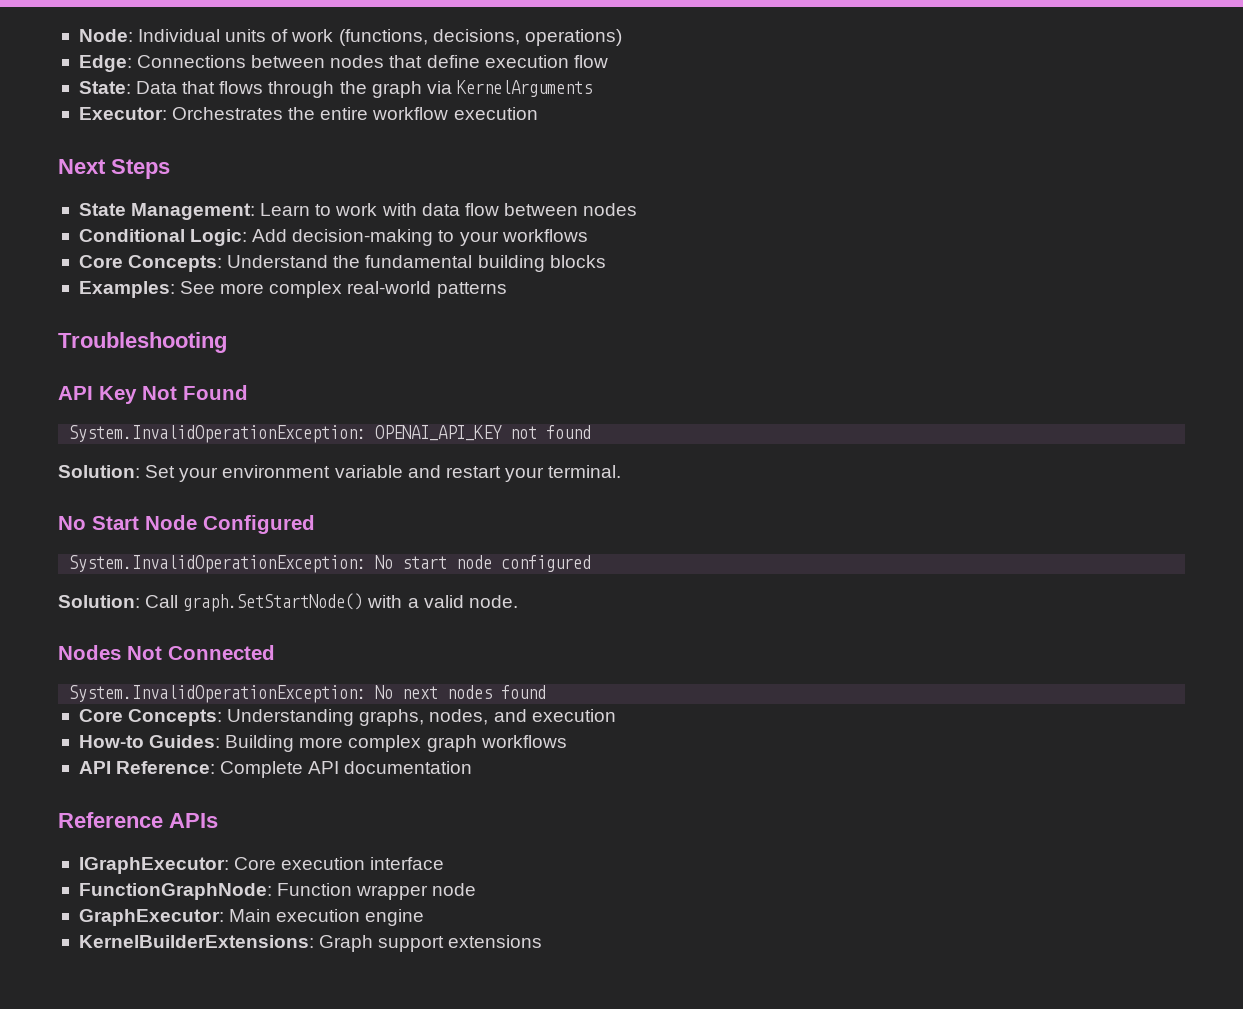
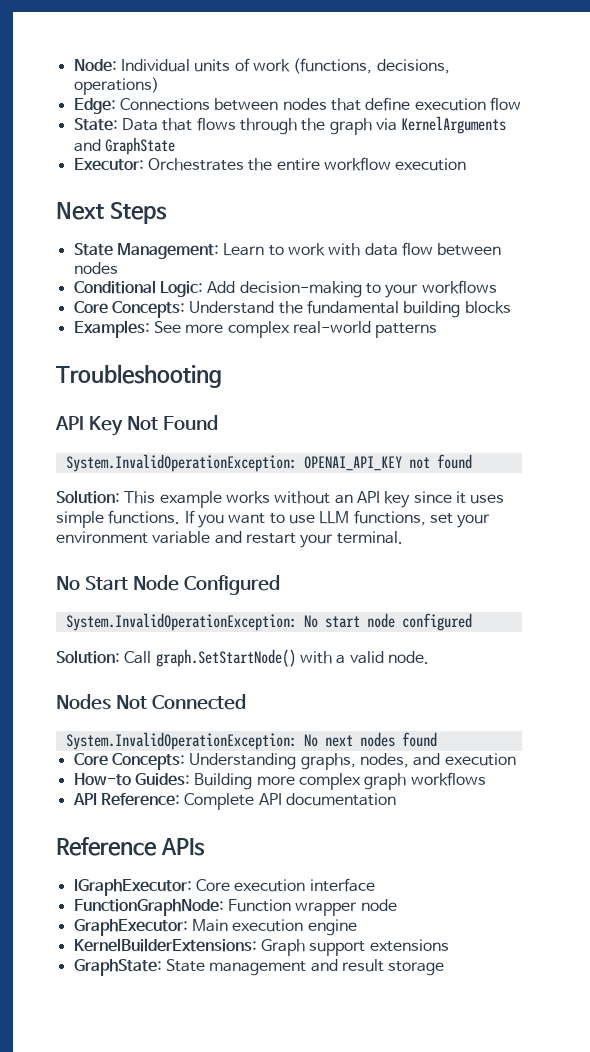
- State: Data that flows through the graph via KernelArguments
+ State: Data that flows through the graph via KernelArguments and GraphState
- Solution: Set your environment variable and restart your terminal.
+ Solution: This example works without an API key since it uses simple functions. If you want to use LLM functions, set your environment variable and restart your terminal.
+ GraphState: State management and result storage

